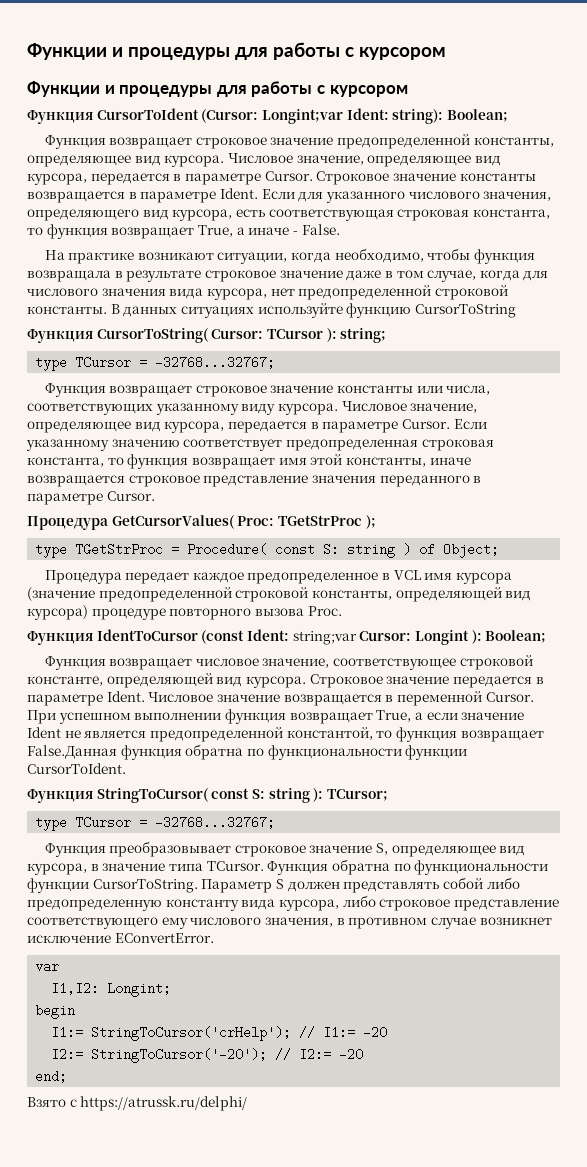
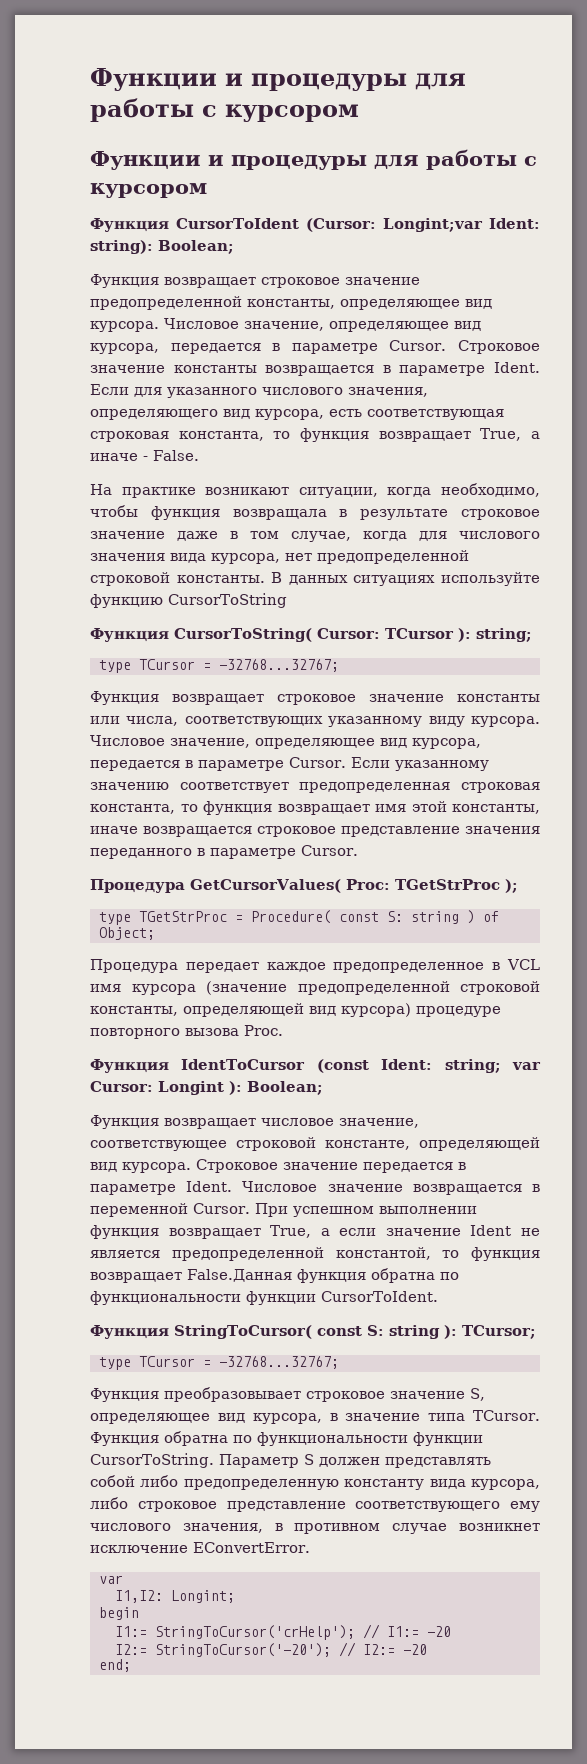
- Функция IdentToCursor (const Ident: string;var Cursor: Longint ): Boolean;
+ Функция IdentToCursor (const Ident: string; var Cursor: Longint ): Boolean;
- Взято с https://atrussk.ru/delphi/

